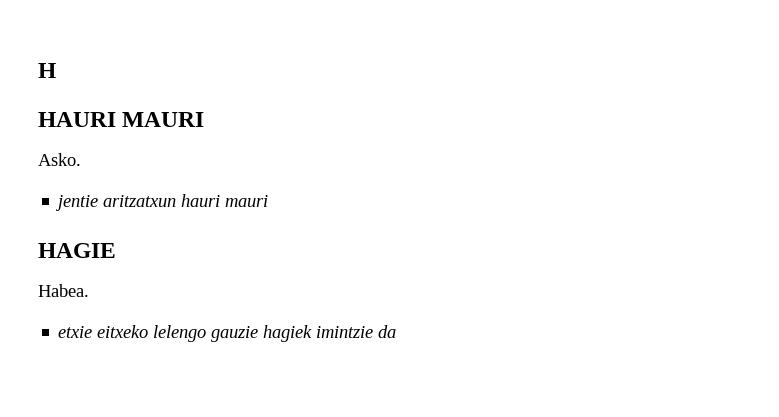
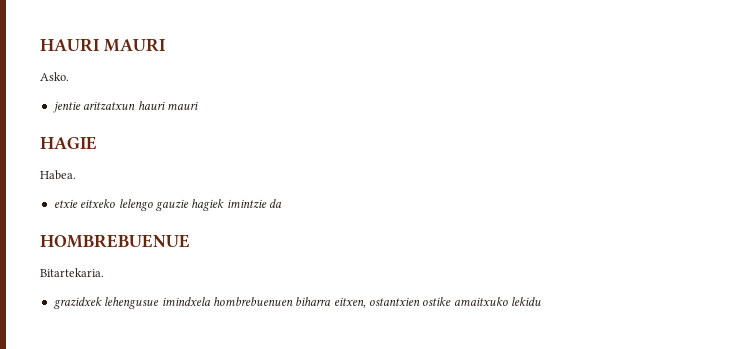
- H
+ HOMBREBUENUE
+ Bitartekaria.
+ grazidxek lehengusue imindxela hombrebuenuen biharra eitxen, ostantxien ostike amaitxuko lekidu

